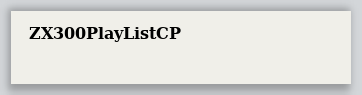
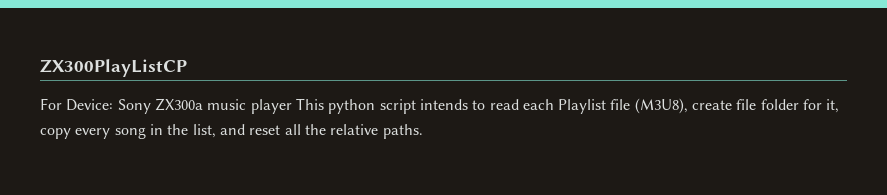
+ For Device: Sony ZX300a music player This python script intends to read each Playlist file (M3U8), create file folder for it, copy every song in the list, and reset all the relative paths.

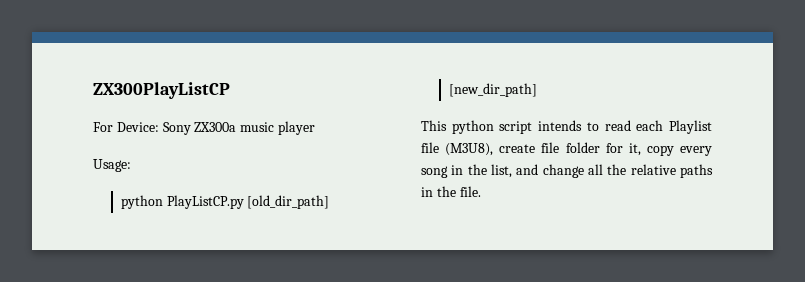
- For Device: Sony ZX300a music player This python script intends to read each Playlist file (M3U8), create file folder for it, copy every song in the list, and reset all the relative paths.
+ For Device: Sony ZX300a music player
+ Usage:
+ python PlayListCP.py [old_dir_path] [new_dir_path]
+ This python script intends to read each Playlist file (M3U8), create file folder for it, copy every song in the list, and change all the relative paths in the file.

